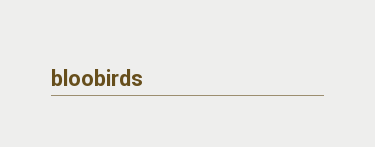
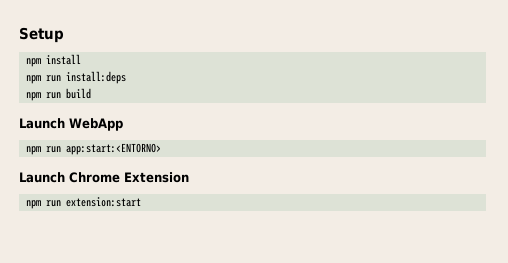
- bloobirds
+ Setup
+ npm install
+ npm run install:deps
+ npm run build
+ Launch WebApp
+ npm run app:start:<ENTORNO>
+ Launch Chrome Extension
+ npm run extension:start

